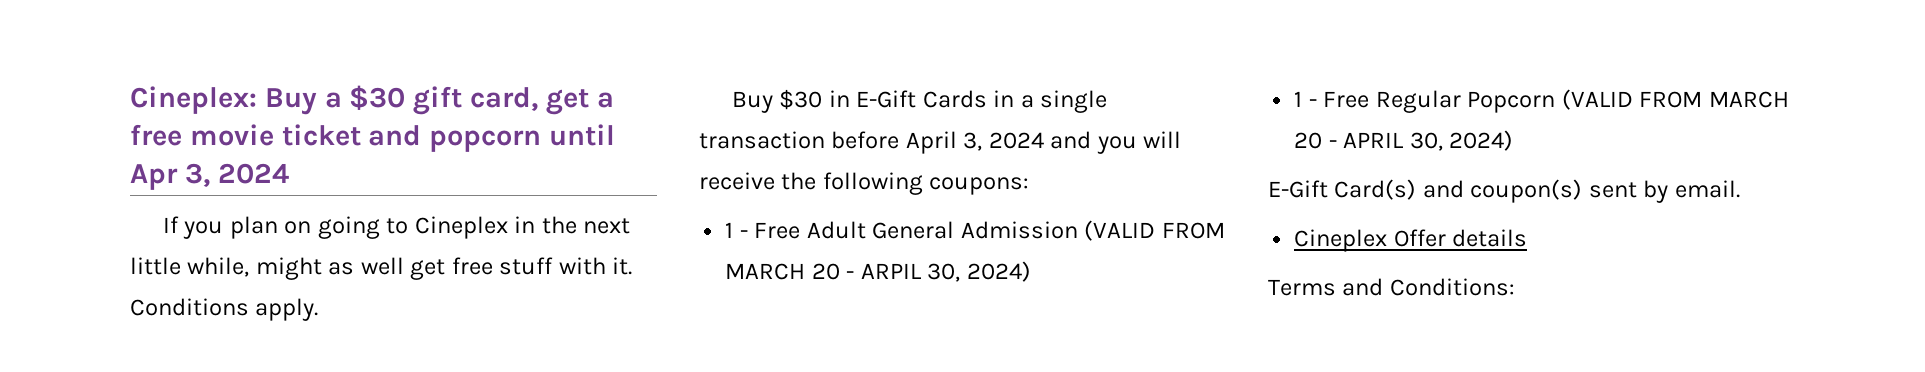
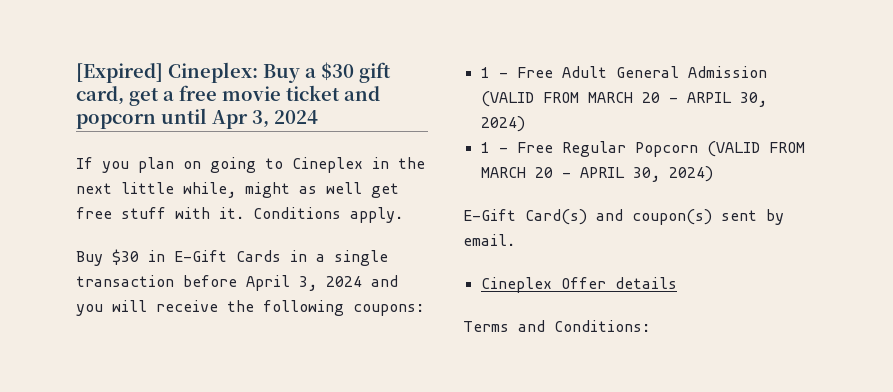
- Cineplex: Buy a $30 gift card, get a free movie ticket and popcorn until Apr 3, 2024
+ [Expired] Cineplex: Buy a $30 gift card, get a free movie ticket and popcorn until Apr 3, 2024

